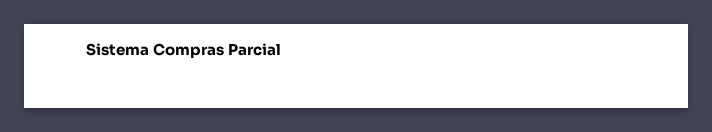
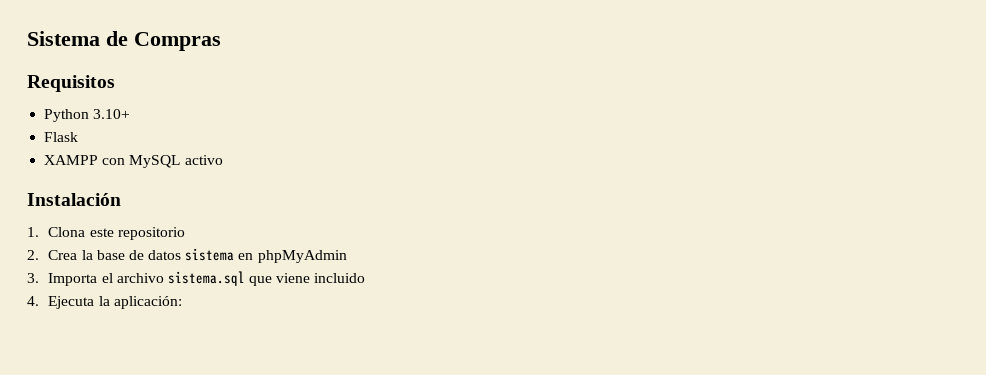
- Sistema Compras Parcial
+ Sistema de Compras
+ Requisitos
+ Python 3.10+
+ Flask
+ XAMPP con MySQL activo
+ Instalación
+ 1. Clona este repositorio
+ 2. Crea la base de datos sistema en phpMyAdmin
+ 3. Importa el archivo sistema.sql que viene incluido
+ 4. Ejecuta la aplicación:

